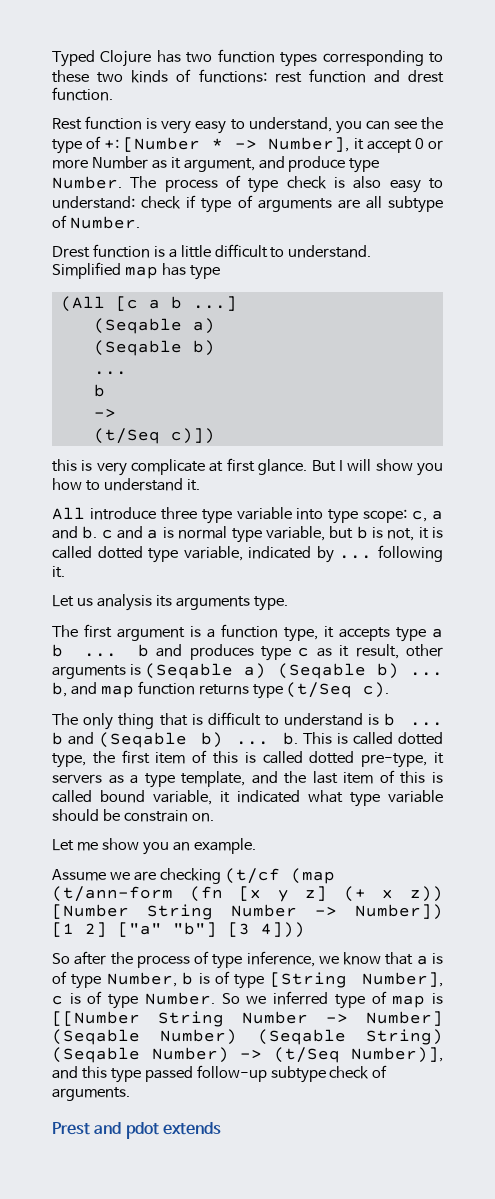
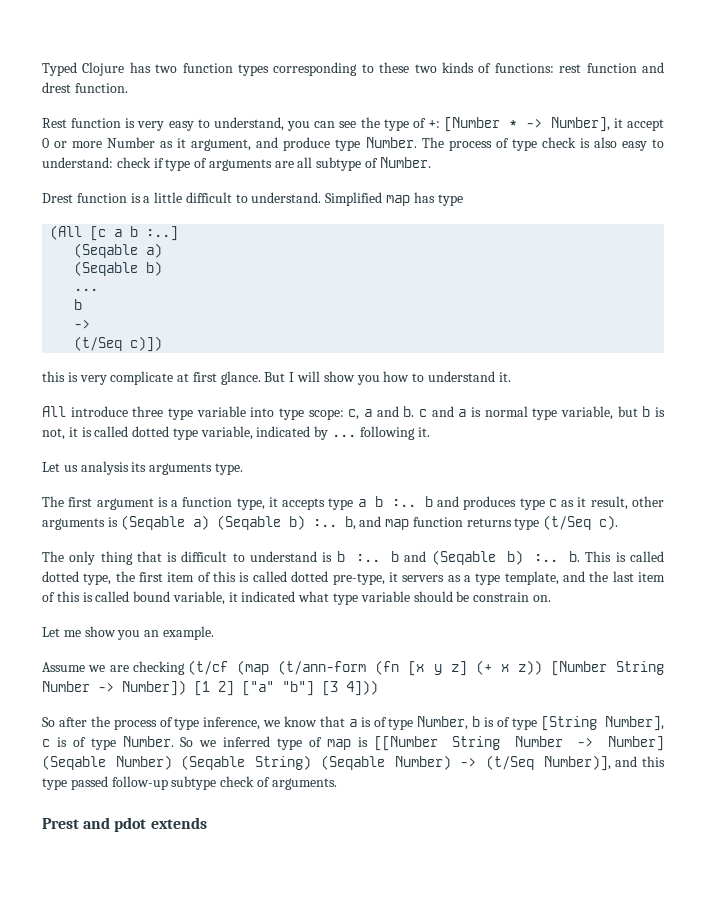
- (All [c a b ...]
+ (All [c a b :..]
- The first argument is a function type, it accepts type a b ... b and produces type c as it result, other arguments is (Seqable a) (Seqable b) ... b, and map function returns type (t/Seq c).
+ The first argument is a function type, it accepts type a b :.. b and produces type c as it result, other arguments is (Seqable a) (Seqable b) :.. b, and map function returns type (t/Seq c).
- The only thing that is difficult to understand is b ... b and (Seqable b) ... b.
+ The only thing that is difficult to understand is b :.. b and (Seqable b) :.. b.

